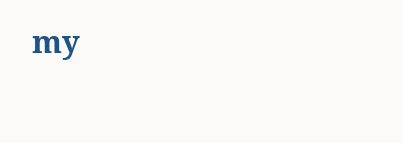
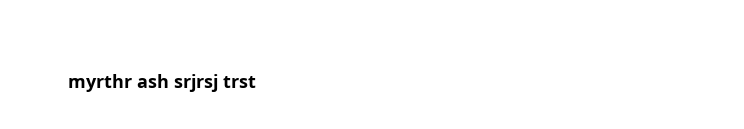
- my
+ myrthr ash srjrsj trst

